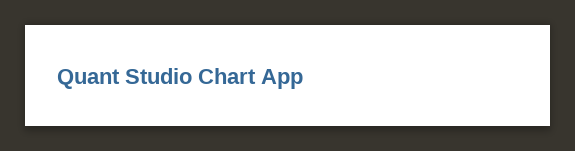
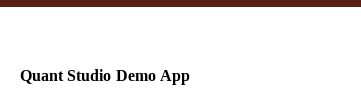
- Quant Studio Chart App
+ Quant Studio Demo App

